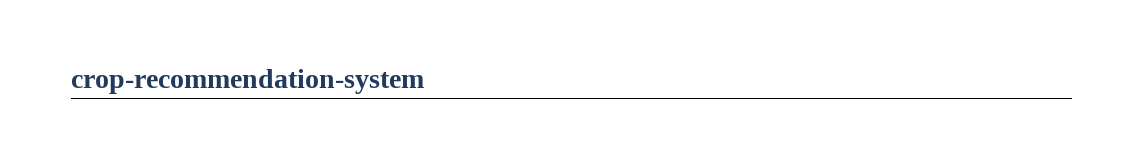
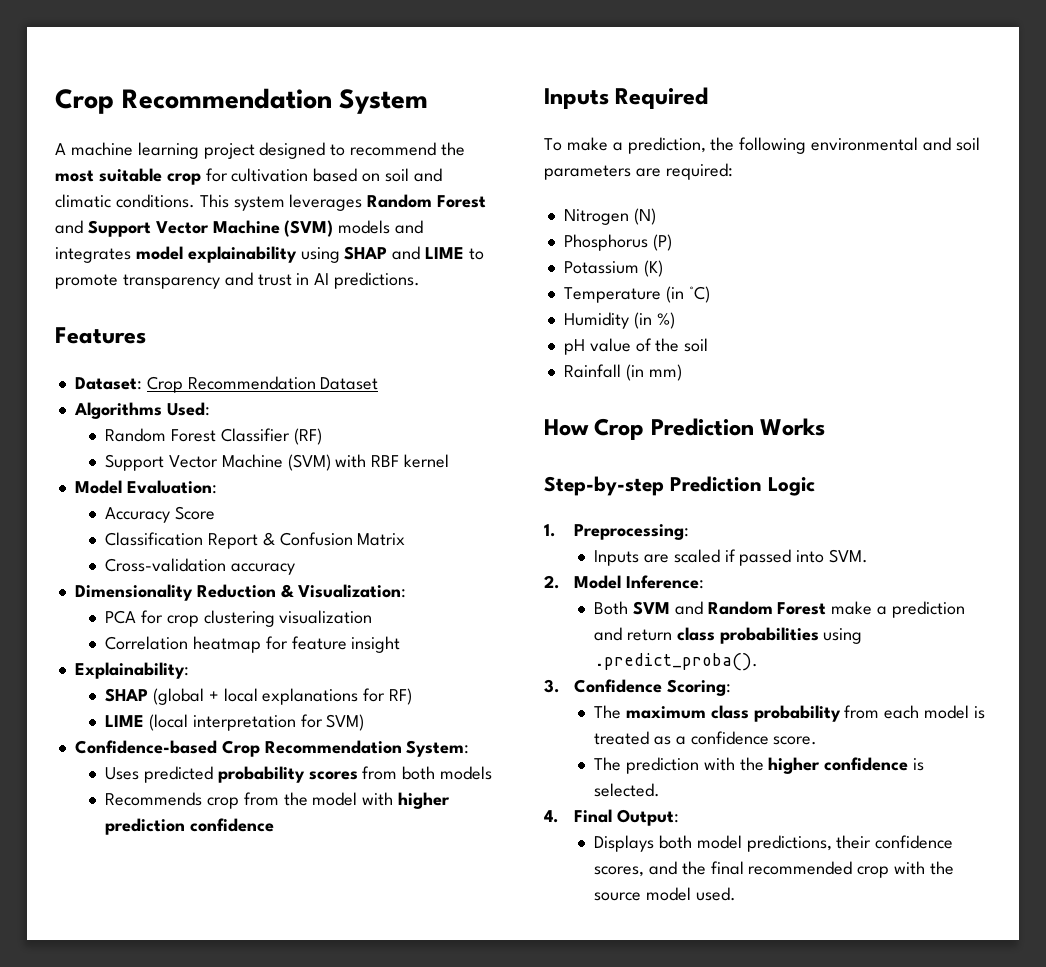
- crop-recommendation-system
+ Crop Recommendation System
+ A machine learning project designed to recommend the most suitable crop for cultivation based on soil and climatic conditions. This system leverages Random Forest and Support Vector Machine (SVM) models and integrates model explainability using SHAP and LIME to promote transparency and trust in AI predictions.
+ Features
+ Dataset: Crop Recommendation Dataset
+ Algorithms Used:
+ Random Forest Classifier (RF)
+ Support Vector Machine (SVM) with RBF kernel
+ Model Evaluation:
+ Accuracy Score
+ Classification Report & Confusion Matrix
+ Cross-validation accuracy
+ Dimensionality Reduction & Visualization:
+ PCA for crop clustering visualization
+ Correlation heatmap for feature insight
+ Explainability:
+ SHAP (global + local explanations for RF)
+ LIME (local interpretation for SVM)
+ Confidence-based Crop Recommendation System:
+ Uses predicted probability scores from both models
+ Recommends crop from the model with higher prediction confidence
+ Inputs Required
+ To make a prediction, the following environmental and soil parameters are required:
+ Nitrogen (N)
+ Phosphorus (P)
+ Potassium (K)
+ Temperature (in °C)
+ Humidity (in %)
+ pH value of the soil
+ Rainfall (in mm)
+ How Crop Prediction Works
+ Step-by-step Prediction Logic
+ 1. Preprocessing:
+ Inputs are scaled if passed into SVM.
+ 2. Model Inference:
+ Both SVM and Random Forest make a prediction and return class probabilities using .predict_proba().
+ 3. Confidence Scoring:
+ The maximum class probability from each model is treated as a confidence score.
+ The prediction with the higher confidence is selected.
+ 4. Final Output:
+ Displays both model predictions, their confidence scores, and the final recommended crop with the source model used.

